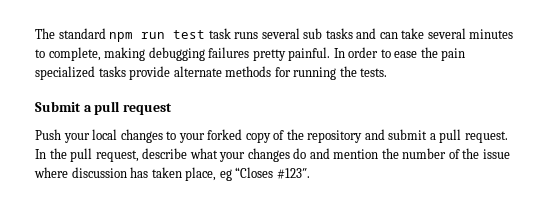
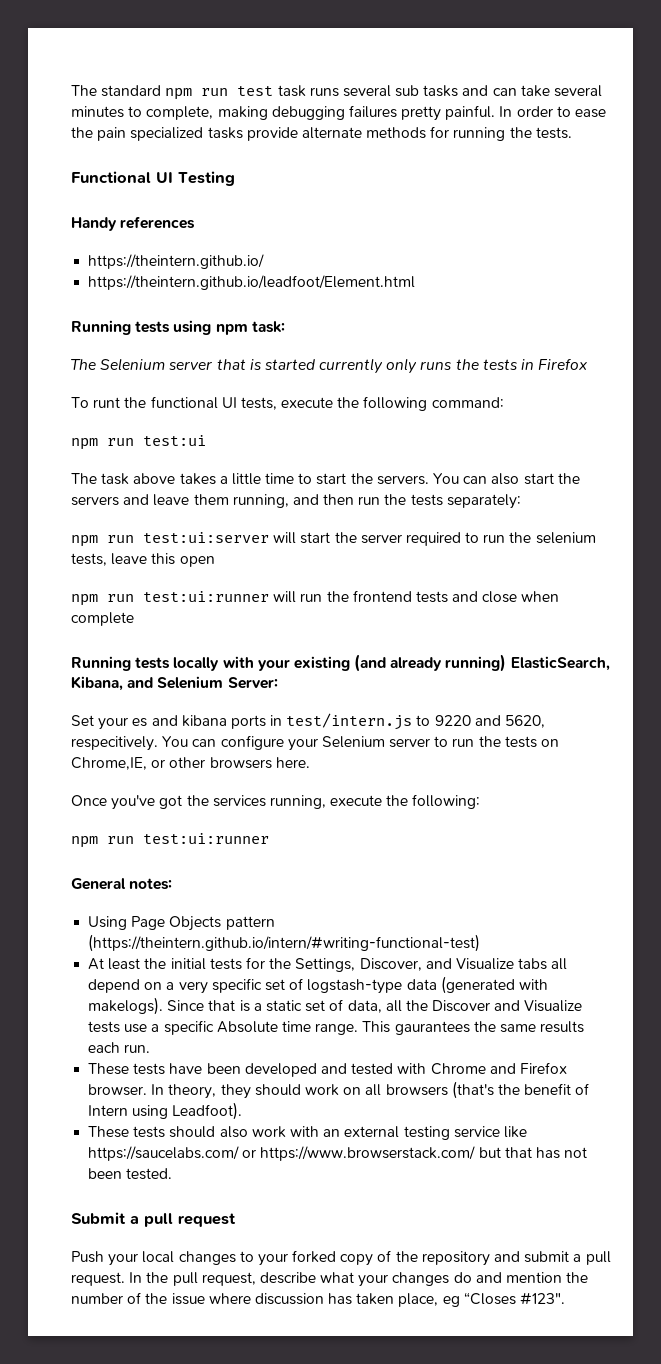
+ Functional UI Testing
+ Handy references
+ https://theintern.github.io/
+ https://theintern.github.io/leadfoot/Element.html
+ Running tests using npm task:
+ The Selenium server that is started currently only runs the tests in Firefox
+ To runt the functional UI tests, execute the following command:
+ npm run test:ui
+ The task above takes a little time to start the servers. You can also start the servers and leave them running, and then run the tests separately:
+ npm run test:ui:server will start the server required to run the selenium tests, leave this open
+ npm run test:ui:runner will run the frontend tests and close when complete
+ Running tests locally with your existing (and already running) ElasticSearch, Kibana, and Selenium Server:
+ Set your es and kibana ports in test/intern.js to 9220 and 5620, respecitively. You can configure your Selenium server to run the tests on Chrome,IE, or other browsers here.
+ Once you've got the services running, execute the following:
+ npm run test:ui:runner
+ General notes:
+ Using Page Objects pattern (https://theintern.github.io/intern/#writing-functional-test)
+ At least the initial tests for the Settings, Discover, and Visualize tabs all depend on a very specific set of logstash-type data (generated with makelogs). Since that is a static set of data, all the Discover and Visualize tests use a specific Absolute time range. This gaurantees the same results each run.
+ These tests have been developed and tested with Chrome and Firefox browser. In theory, they should work on all browsers (that's the benefit of Intern using Leadfoot).
+ These tests should also work with an external testing service like https://saucelabs.com/ or https://www.browserstack.com/ but that has not been tested.

